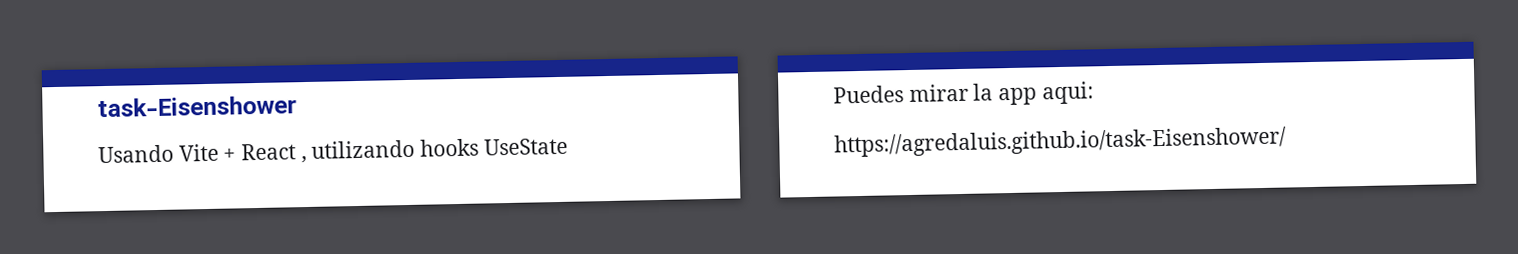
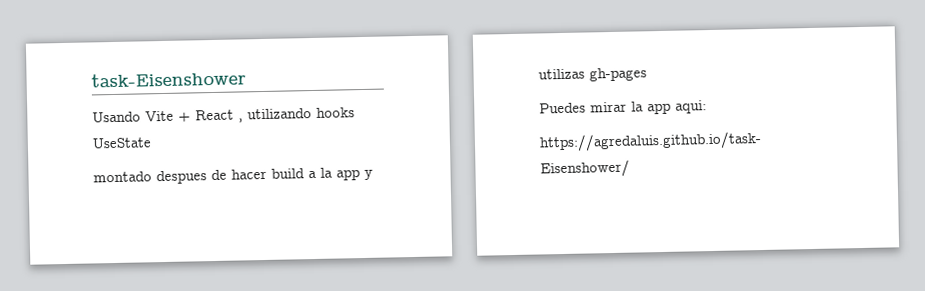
+ montado despues de hacer build a la app y utilizas gh-pages

